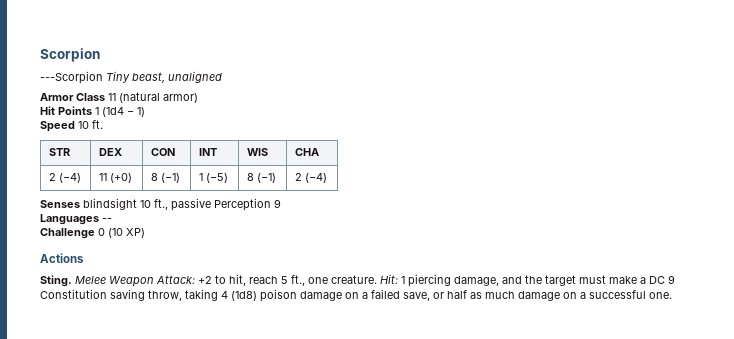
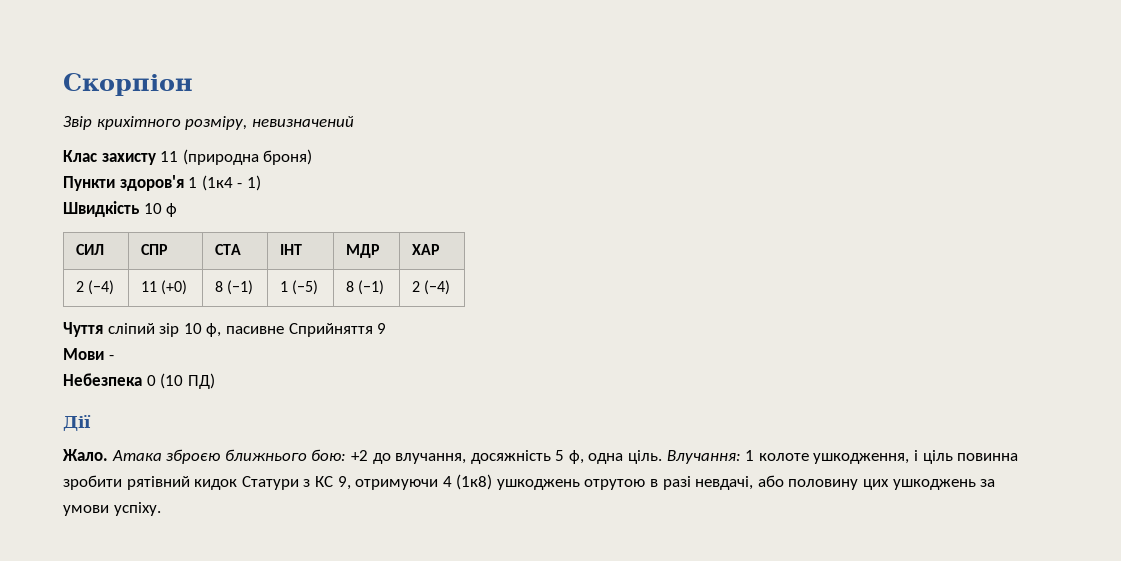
- Scorpion
- ---Scorpion Tiny beast, unaligned
- Armor Class 11 (natural armor)
- Hit Points 1 (1d4 − 1)
- Speed 10 ft.
- STR | DEX | CON | INT | WIS | CHA
+ Скорпіон
+ Звір крихітного розміру, невизначений
+ Клас захисту 11 (природна броня)
+ Пункти здоров'я 1 (1к4 - 1)
+ Швидкість 10 ф
+ СИЛ | СПР | СТА | ІНТ | МДР | ХАР
- Senses blindsight 10 ft., passive Perception 9
- Languages --
- Challenge 0 (10 XP)
- Actions
- Sting. Melee Weapon Attack: +2 to hit, reach 5 ft., one creature. Hit: 1 piercing damage, and the target must make a DC 9 Constitution saving throw, taking 4 (1d8) poison damage on a failed save, or half as much damage on a successful one.
+ Чуття сліпий зір 10 ф, пасивне Сприйняття 9
+ Мови -
+ Небезпека 0 (10 ПД)
+ Дії
+ Жало. Атака зброєю ближнього бою: +2 до влучання, досяжність 5 ф, одна ціль. Влучання: 1 колоте ушкодження, і ціль повинна зробити рятівний кидок Статури з КС 9, отримуючи 4 (1к8) ушкоджень отрутою в разі невдачі, або половину цих ушкоджень за умови успіху.

